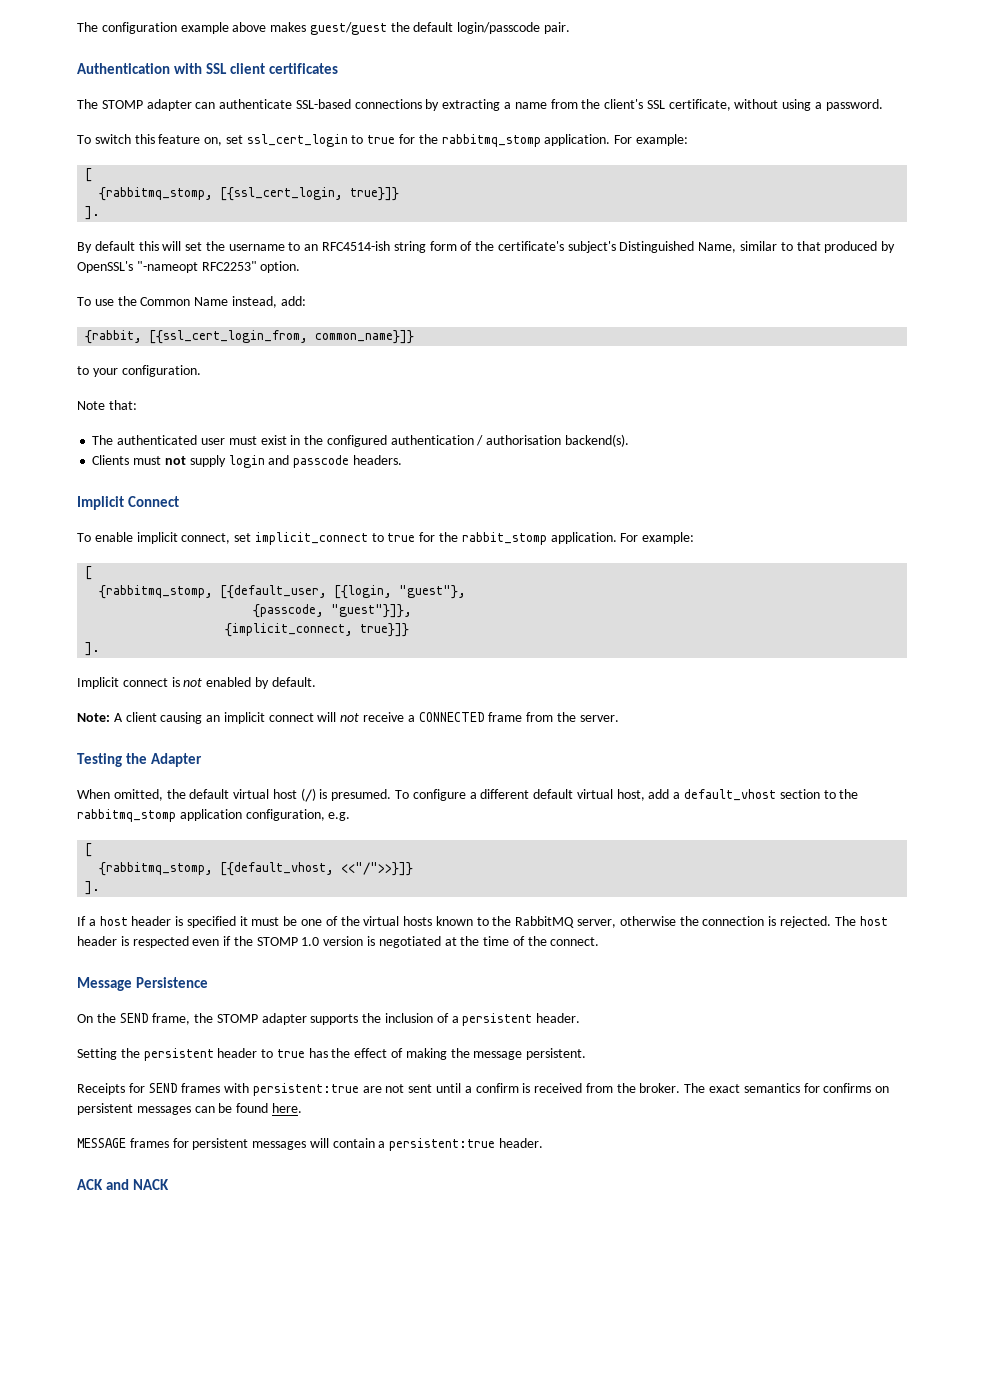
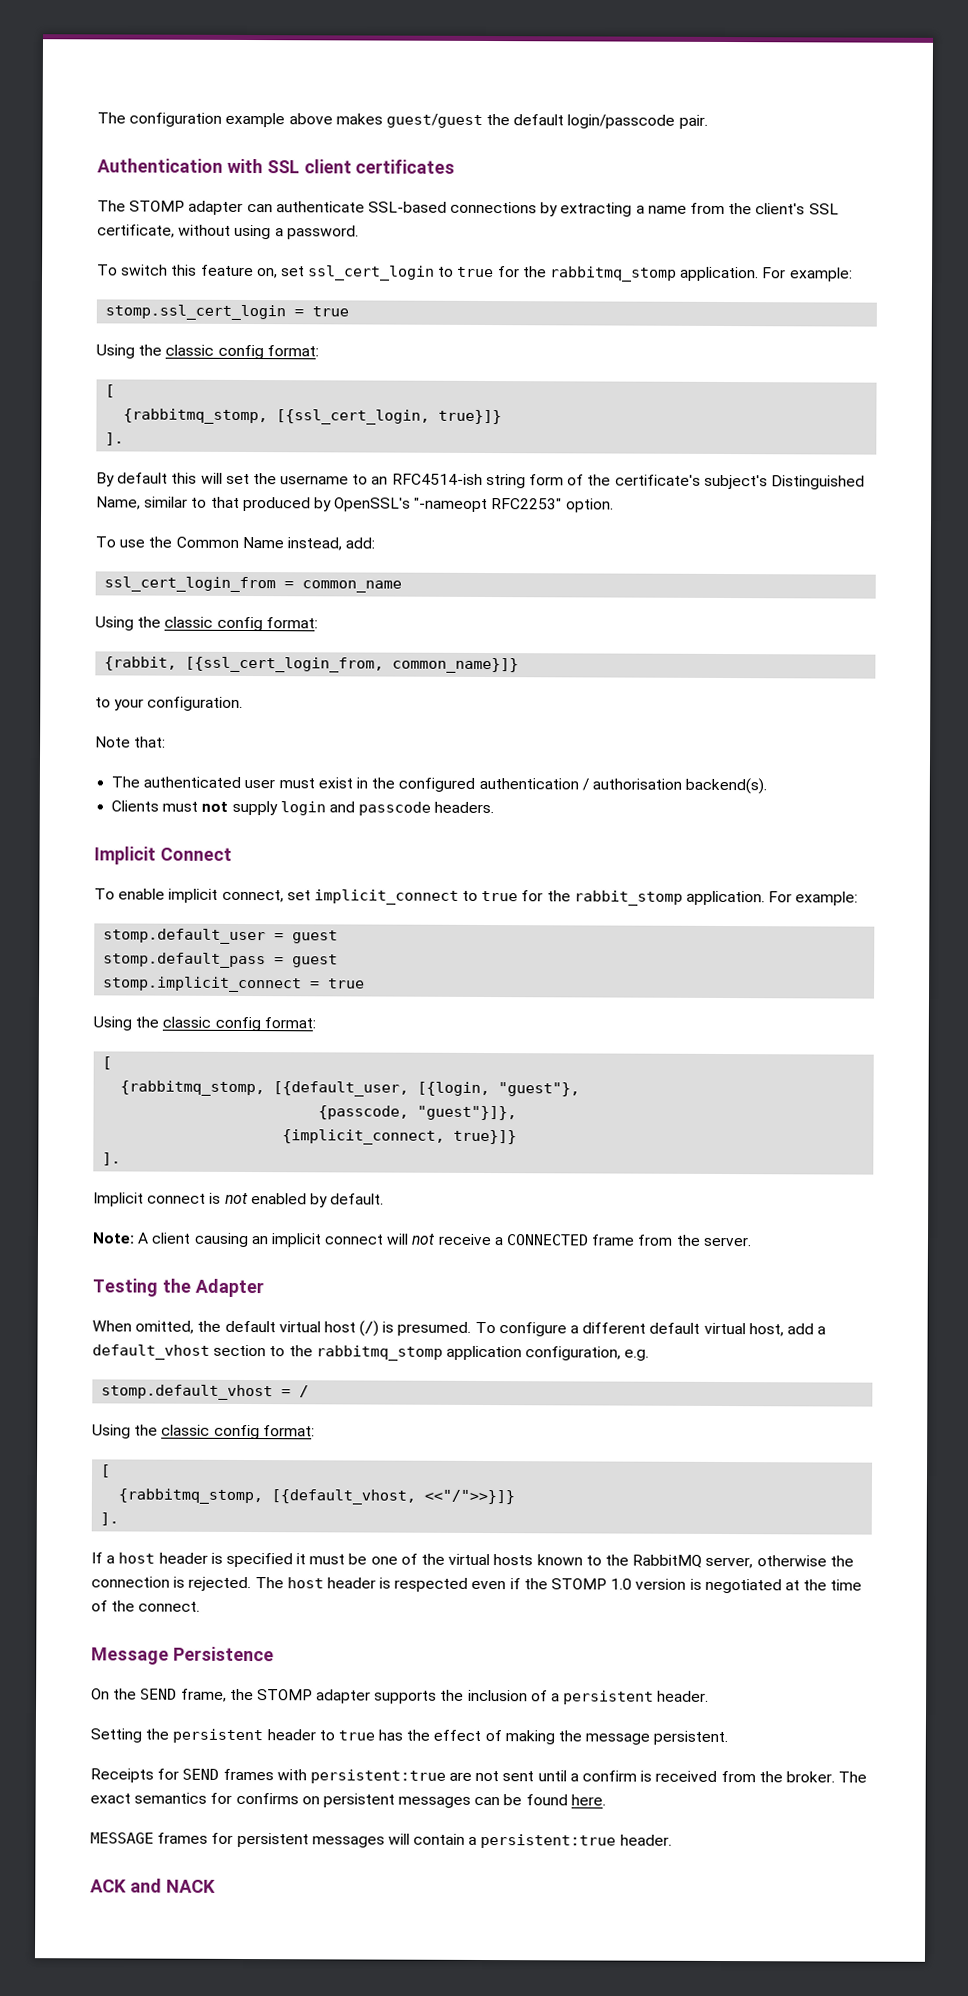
+ stomp.ssl_cert_login = true
+ Using the classic config format:
+ ssl_cert_login_from = common_name
+ Using the classic config format:
+ stomp.default_user = guest
+ stomp.default_pass = guest
+ stomp.implicit_connect = true
+ Using the classic config format:
+ stomp.default_vhost = /
+ Using the classic config format:

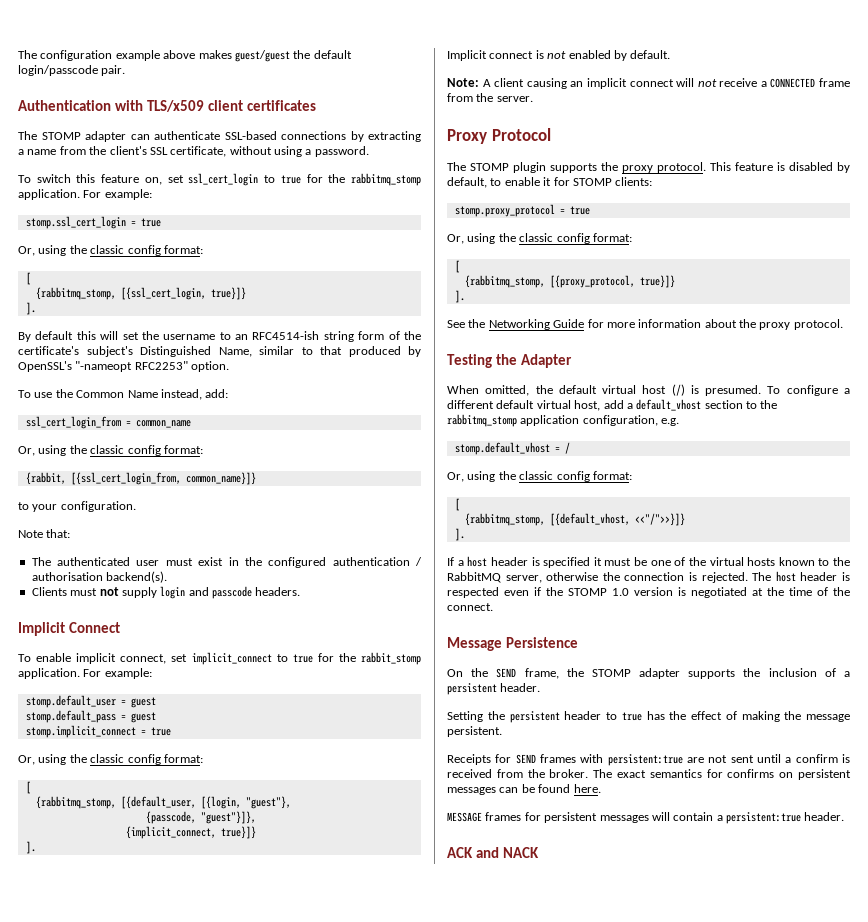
- Authentication with SSL client certificates
+ Authentication with TLS/x509 client certificates
  stomp.ssl_cert_login = true
- Using the classic config format:
+ Or, using the classic config format:
  ssl_cert_login_from = common_name
- Using the classic config format:
+ Or, using the classic config format:
  stomp.implicit_connect = true
- Using the classic config format:
+ Or, using the classic config format:
+ Proxy Protocol
+ The STOMP plugin supports the proxy protocol. This feature is disabled by default, to enable it for STOMP clients:
+ stomp.proxy_protocol = true
+ Or, using the classic config format:
+ [
+ {rabbitmq_stomp, [{proxy_protocol, true}]}
+ ].
+ See the Networking Guide for more information about the proxy protocol.
  stomp.default_vhost = /
- Using the classic config format:
+ Or, using the classic config format:

